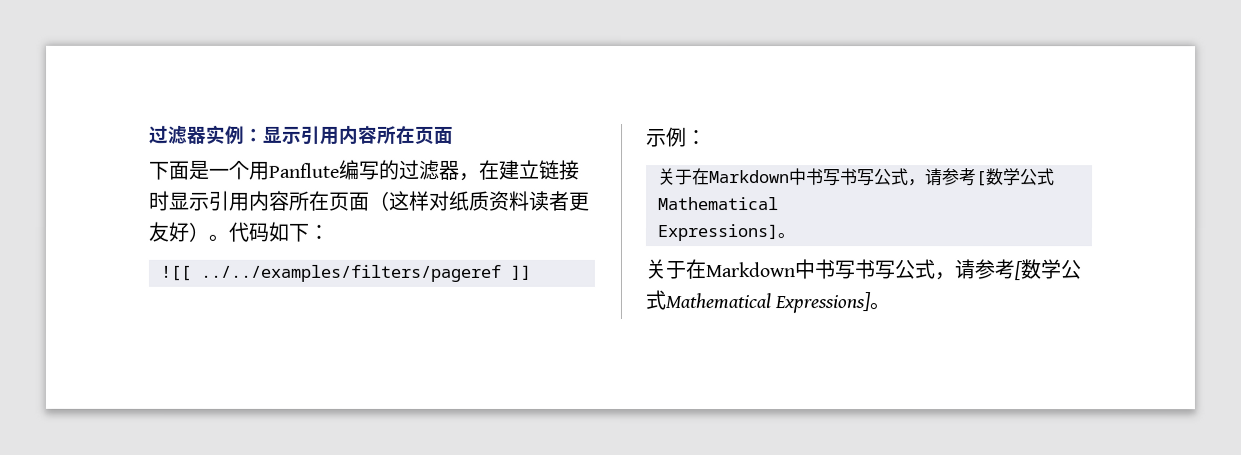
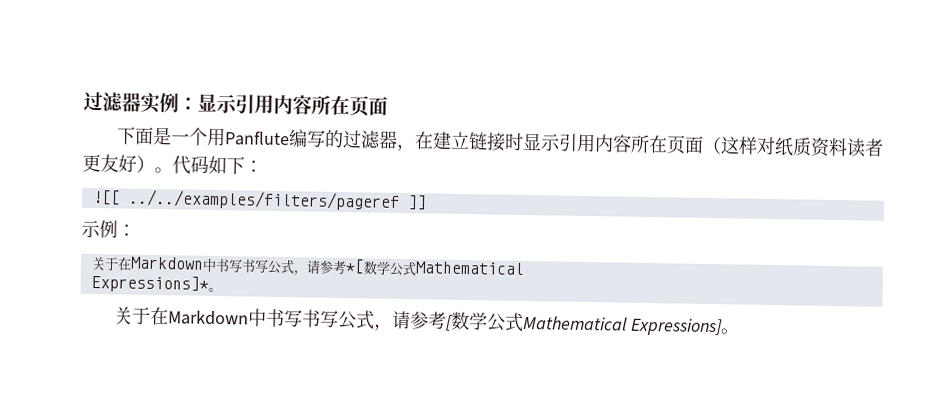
  示例：
- 关于在Markdown中书写书写公式，请参考[数学公式Mathematical
- Expressions]。
+ 关于在Markdown中书写书写公式，请参考*[数学公式Mathematical
+ Expressions]*。

